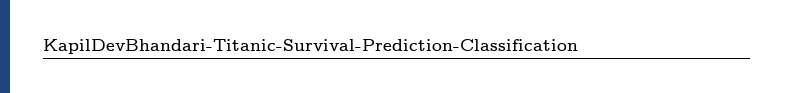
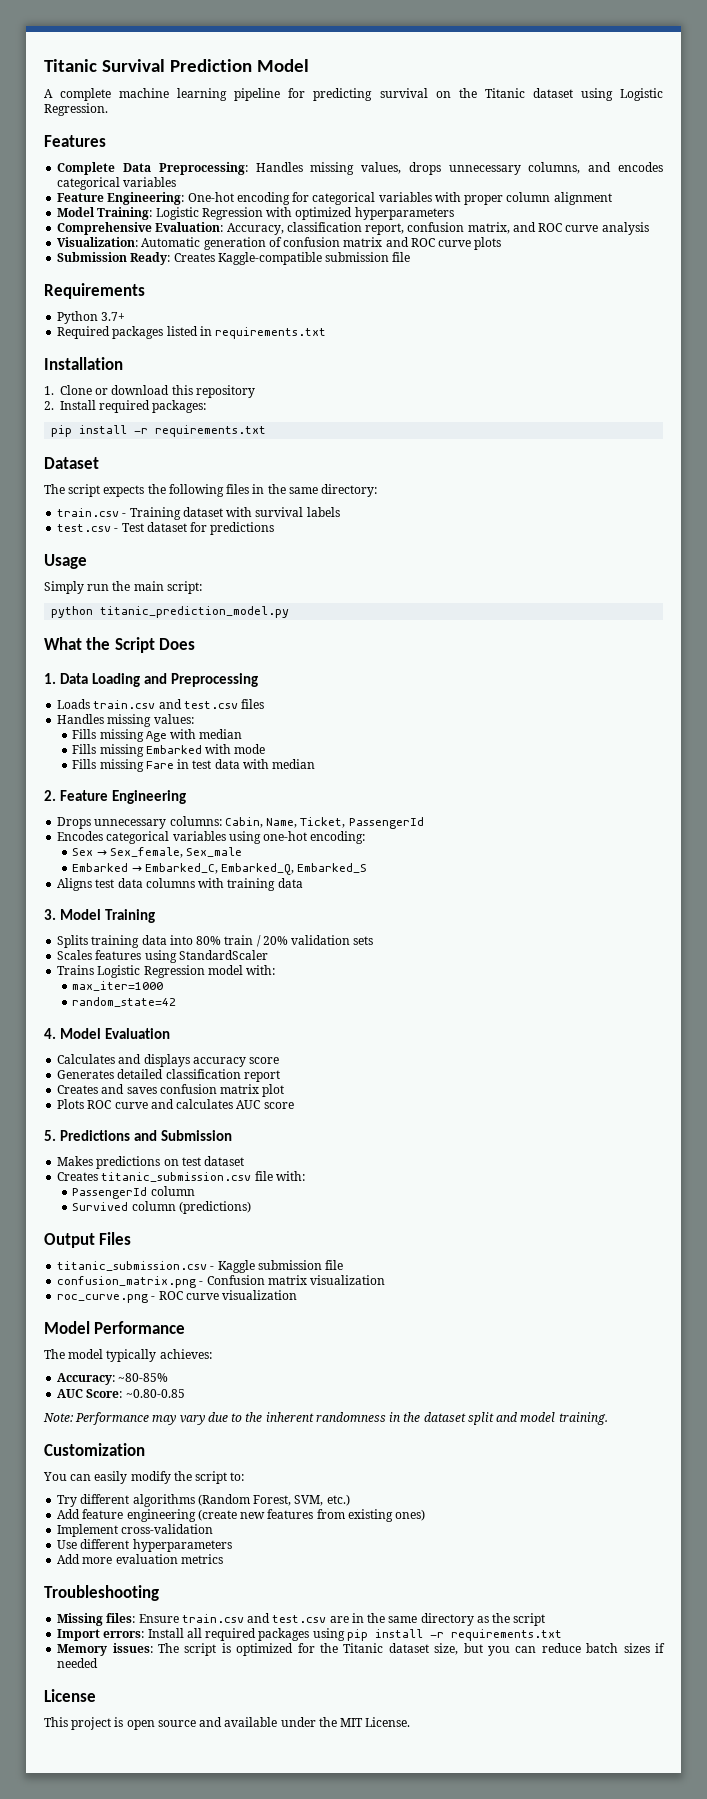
- KapilDevBhandari-Titanic-Survival-Prediction-Classification
+ Titanic Survival Prediction Model
+ A complete machine learning pipeline for predicting survival on the Titanic dataset using Logistic Regression.
+ Features
+ Complete Data Preprocessing: Handles missing values, drops unnecessary columns, and encodes categorical variables
+ Feature Engineering: One-hot encoding for categorical variables with proper column alignment
+ Model Training: Logistic Regression with optimized hyperparameters
+ Comprehensive Evaluation: Accuracy, classification report, confusion matrix, and ROC curve analysis
+ Visualization: Automatic generation of confusion matrix and ROC curve plots
+ Submission Ready: Creates Kaggle-compatible submission file
+ Requirements
+ Python 3.7+
+ Required packages listed in requirements.txt
+ Installation
+ 1. Clone or download this repository
+ 2. Install required packages:
+ pip install -r requirements.txt
+ Dataset
+ The script expects the following files in the same directory:
+ train.csv - Training dataset with survival labels
+ test.csv - Test dataset for predictions
+ Usage
+ Simply run the main script:
+ python titanic_prediction_model.py
+ What the Script Does
+ 1. Data Loading and Preprocessing
+ Loads train.csv and test.csv files
+ Handles missing values:
+ Fills missing Age with median
+ Fills missing Embarked with mode
+ Fills missing Fare in test data with median
+ 2. Feature Engineering
+ Drops unnecessary columns: Cabin, Name, Ticket, PassengerId
+ Encodes categorical variables using one-hot encoding:
+ Sex → Sex_female, Sex_male
+ Embarked → Embarked_C, Embarked_Q, Embarked_S
+ Aligns test data columns with training data
+ 3. Model Training
+ Splits training data into 80% train / 20% validation sets
+ Scales features using StandardScaler
+ Trains Logistic Regression model with:
+ max_iter=1000
+ random_state=42
+ 4. Model Evaluation
+ Calculates and displays accuracy score
+ Generates detailed classification report
+ Creates and saves confusion matrix plot
+ Plots ROC curve and calculates AUC score
+ 5. Predictions and Submission
+ Makes predictions on test dataset
+ Creates titanic_submission.csv file with:
+ PassengerId column
+ Survived column (predictions)
+ Output Files
+ titanic_submission.csv - Kaggle submission file
+ confusion_matrix.png - Confusion matrix visualization
+ roc_curve.png - ROC curve visualization
+ Model Performance
+ The model typically achieves:
+ Accuracy: ~80-85%
+ AUC Score: ~0.80-0.85
+ Note: Performance may vary due to the inherent randomness in the dataset split and model training.
+ Customization
+ You can easily modify the script to:
+ Try different algorithms (Random Forest, SVM, etc.)
+ Add feature engineering (create new features from existing ones)
+ Implement cross-validation
+ Use different hyperparameters
+ Add more evaluation metrics
+ Troubleshooting
+ Missing files: Ensure train.csv and test.csv are in the same directory as the script
+ Import errors: Install all required packages using pip install -r requirements.txt
+ Memory issues: The script is optimized for the Titanic dataset size, but you can reduce batch sizes if needed
+ License
+ This project is open source and available under the MIT License.

